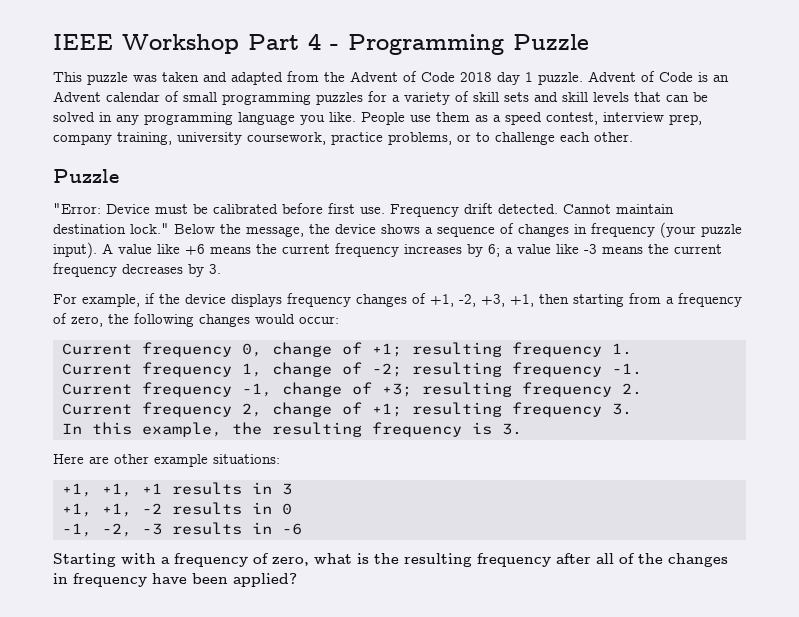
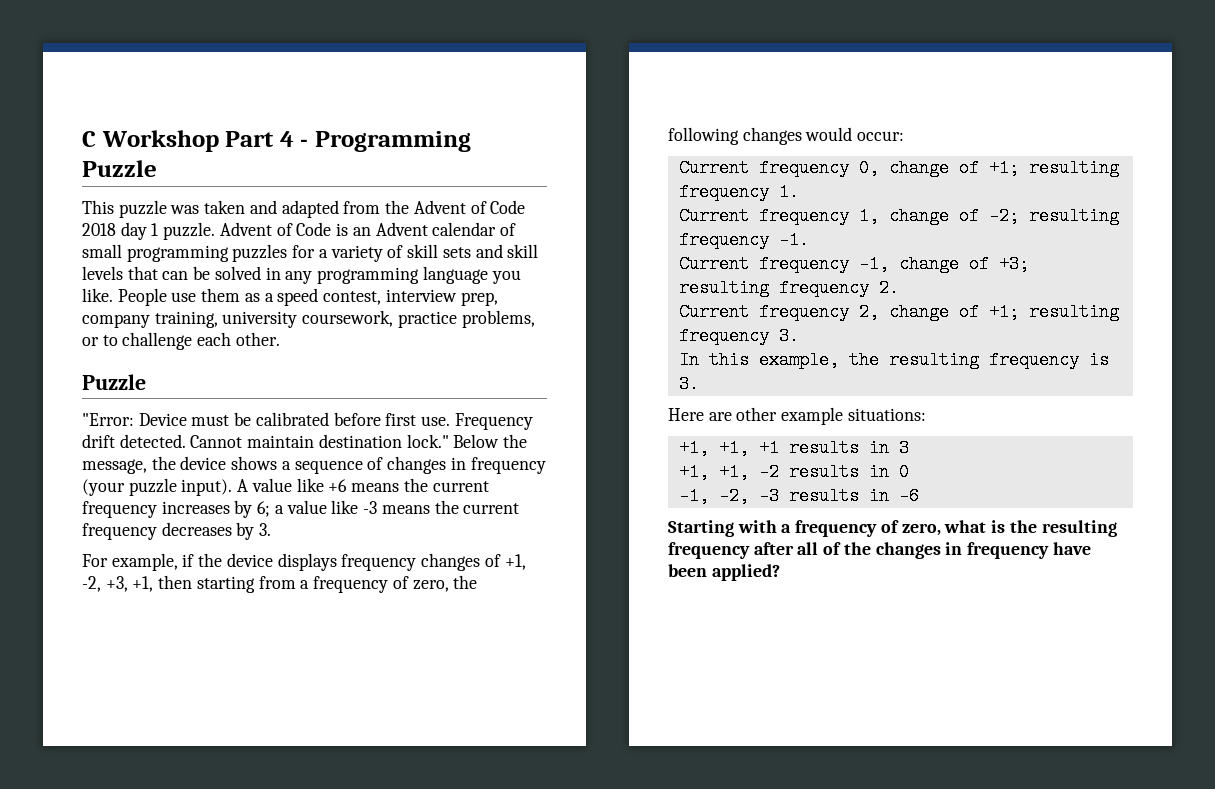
- IEEE Workshop Part 4 - Programming Puzzle
+ C Workshop Part 4 - Programming Puzzle

